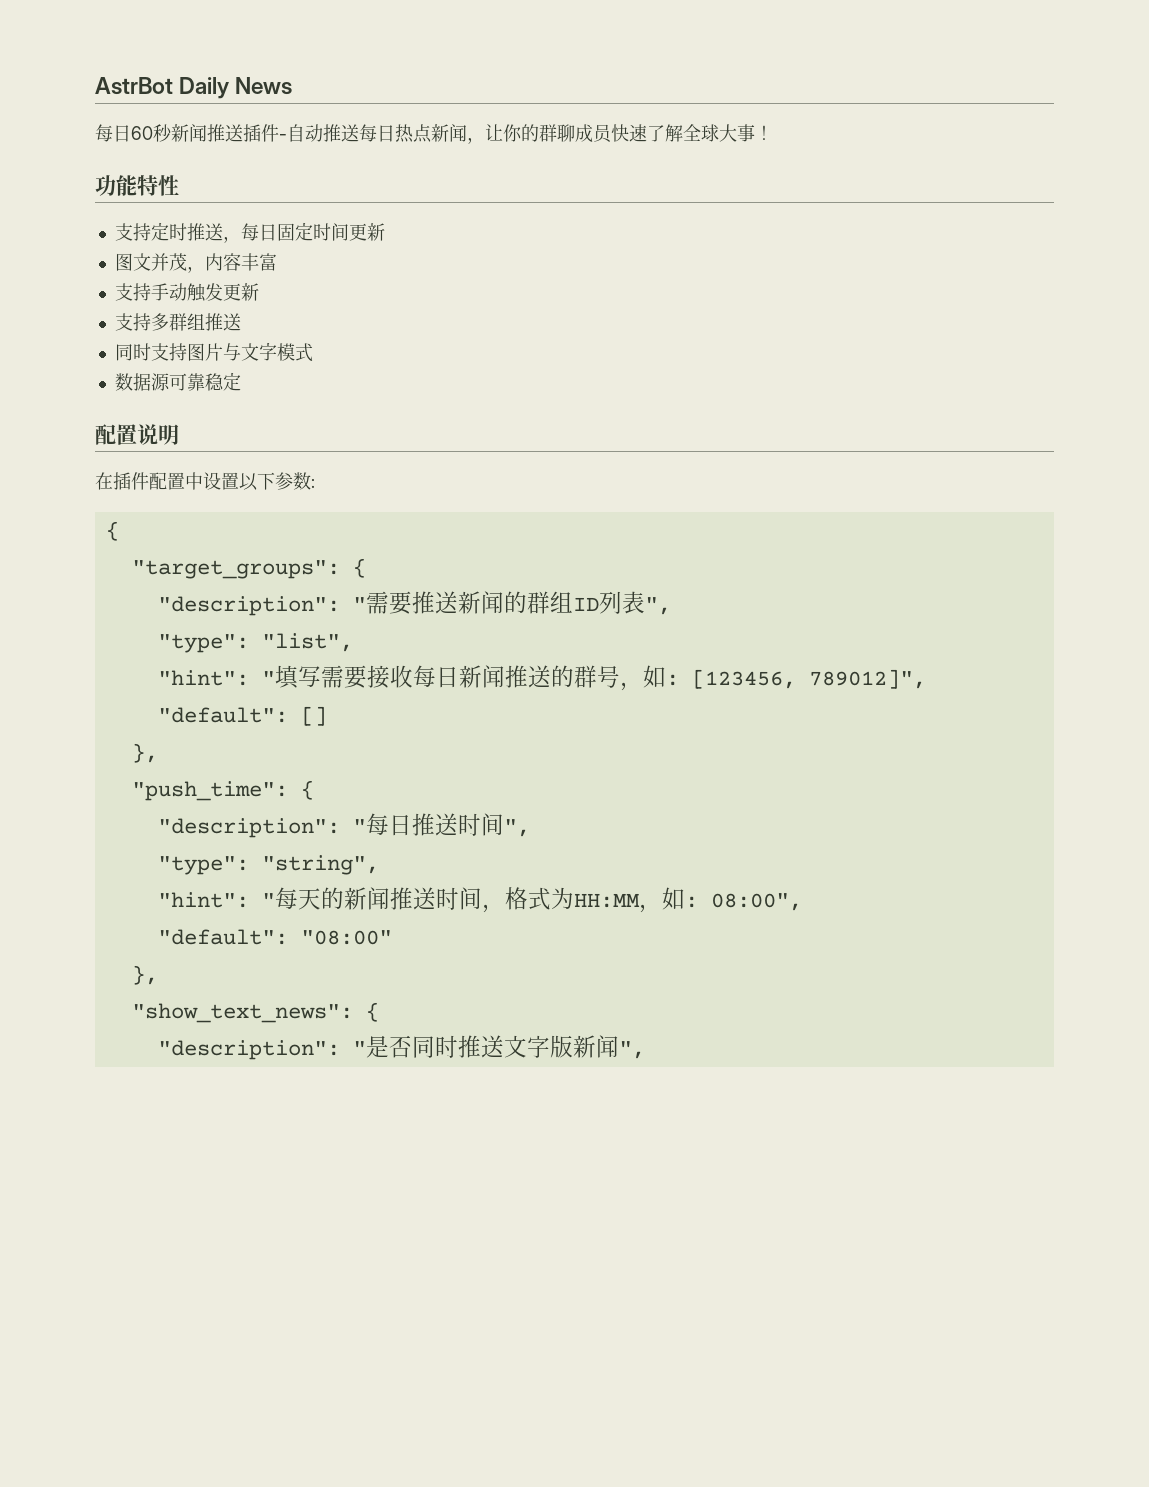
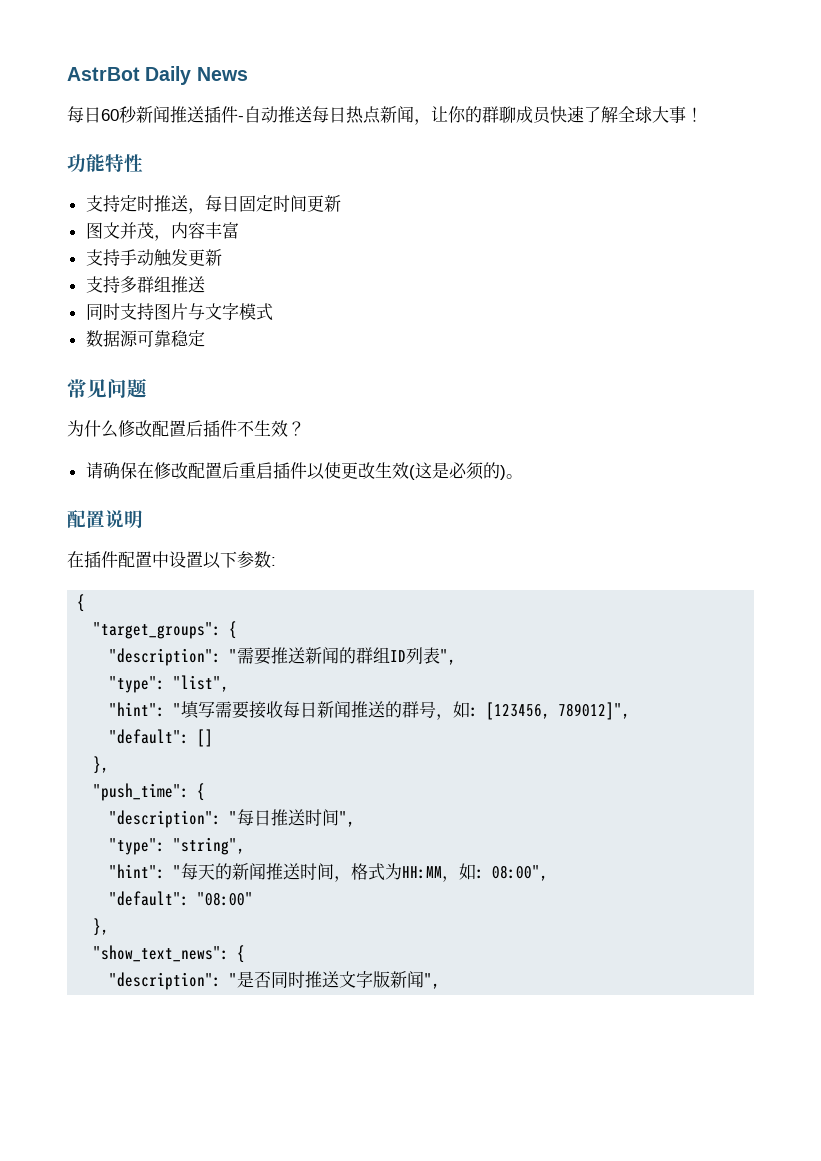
+ 常见问题
+ 为什么修改配置后插件不生效？
+ 请确保在修改配置后重启插件以使更改生效(这是必须的)。

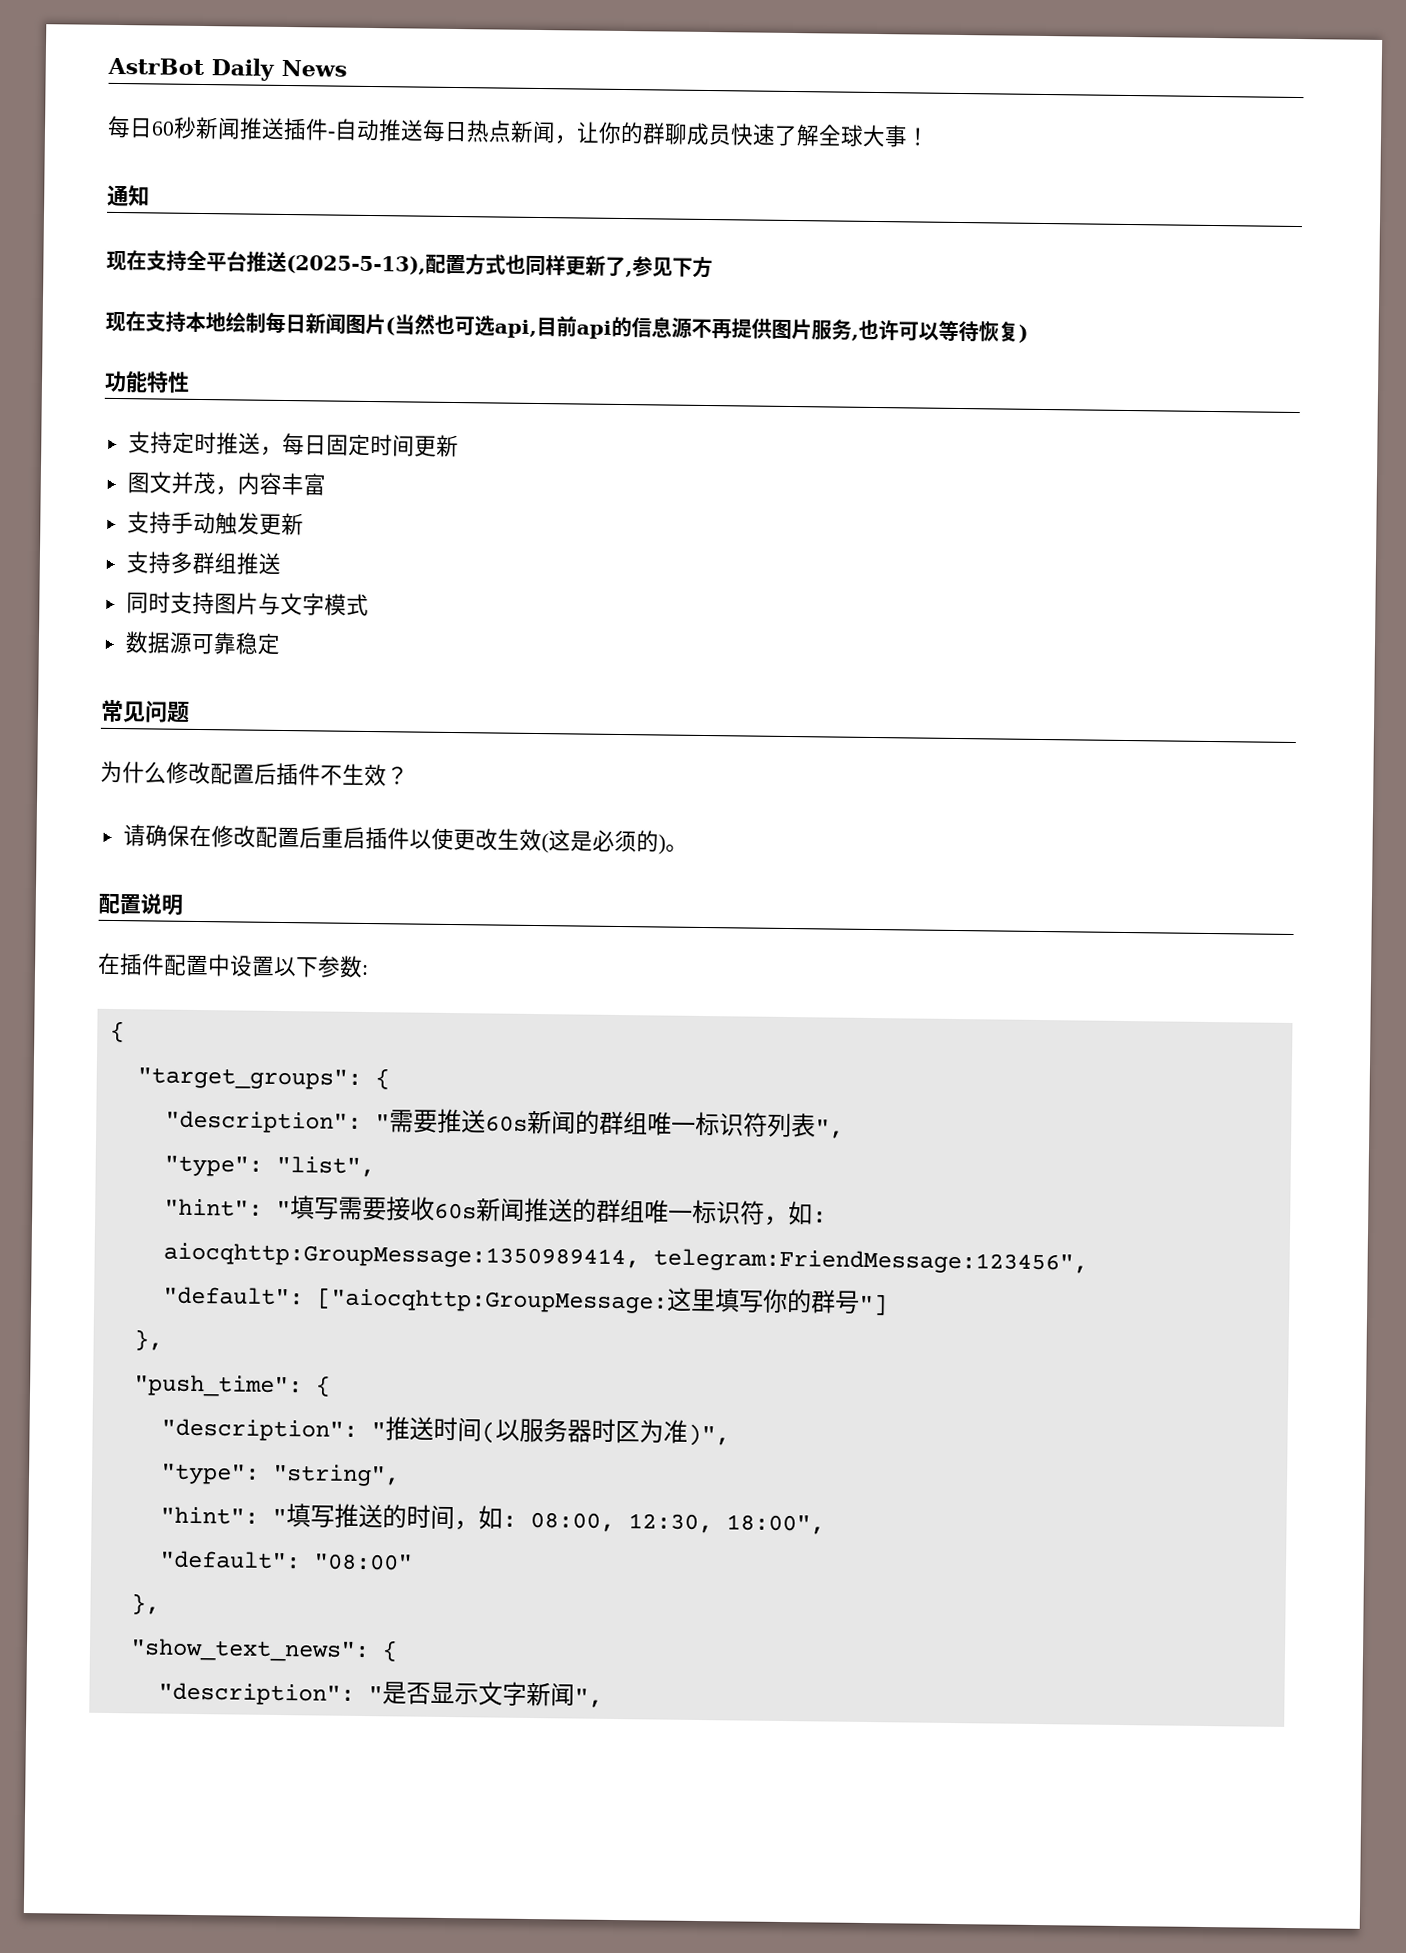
+ 通知
+ 现在支持全平台推送(2025-5-13),配置方式也同样更新了,参见下方
+ 现在支持本地绘制每日新闻图片(当然也可选api,目前api的信息源不再提供图片服务,也许可以等待恢复)
- "description": "需要推送新闻的群组ID列表",
+ "description": "需要推送60s新闻的群组唯一标识符列表",
- "hint": "填写需要接收每日新闻推送的群号，如: [123456, 789012]",
- "default": []
+ "hint": "填写需要接收60s新闻推送的群组唯一标识符，如: aiocqhttp:GroupMessage:1350989414, telegram:FriendMessage:123456",
+ "default": ["aiocqhttp:GroupMessage:这里填写你的群号"]
- "description": "每日推送时间",
+ "description": "推送时间(以服务器时区为准)",
  "type": "string",
- "hint": "每天的新闻推送时间，格式为HH:MM，如: 08:00",
+ "hint": "填写推送的时间，如: 08:00, 12:30, 18:00",
- "description": "是否同时推送文字版新闻",
+ "description": "是否显示文字新闻",

